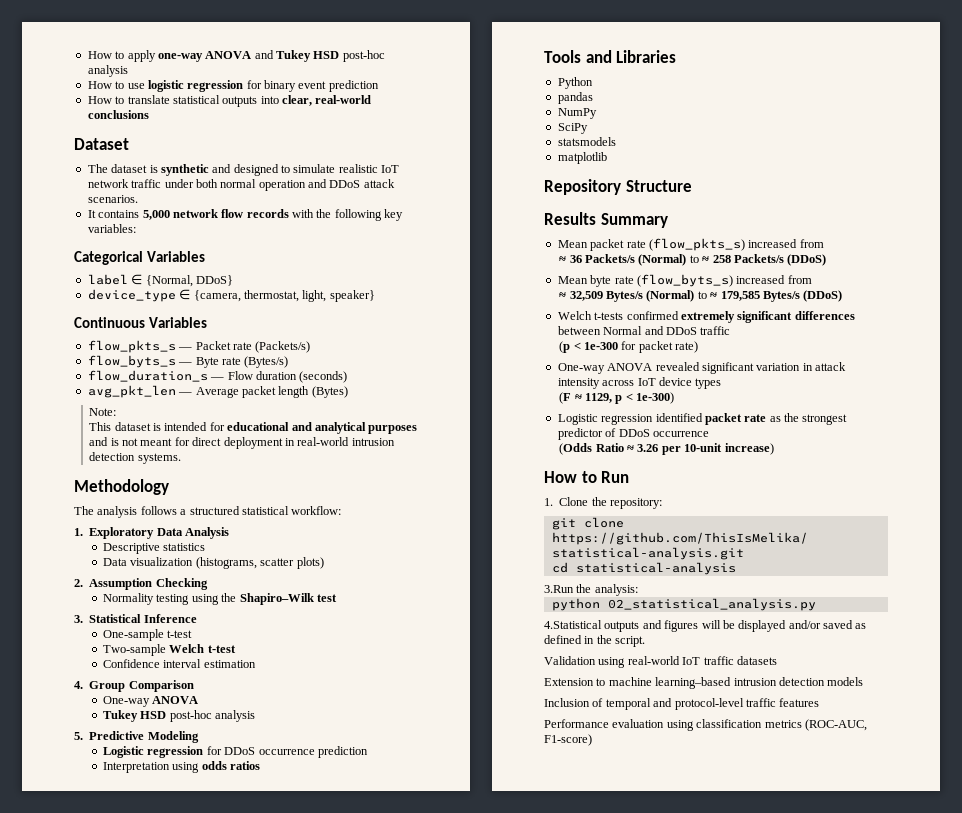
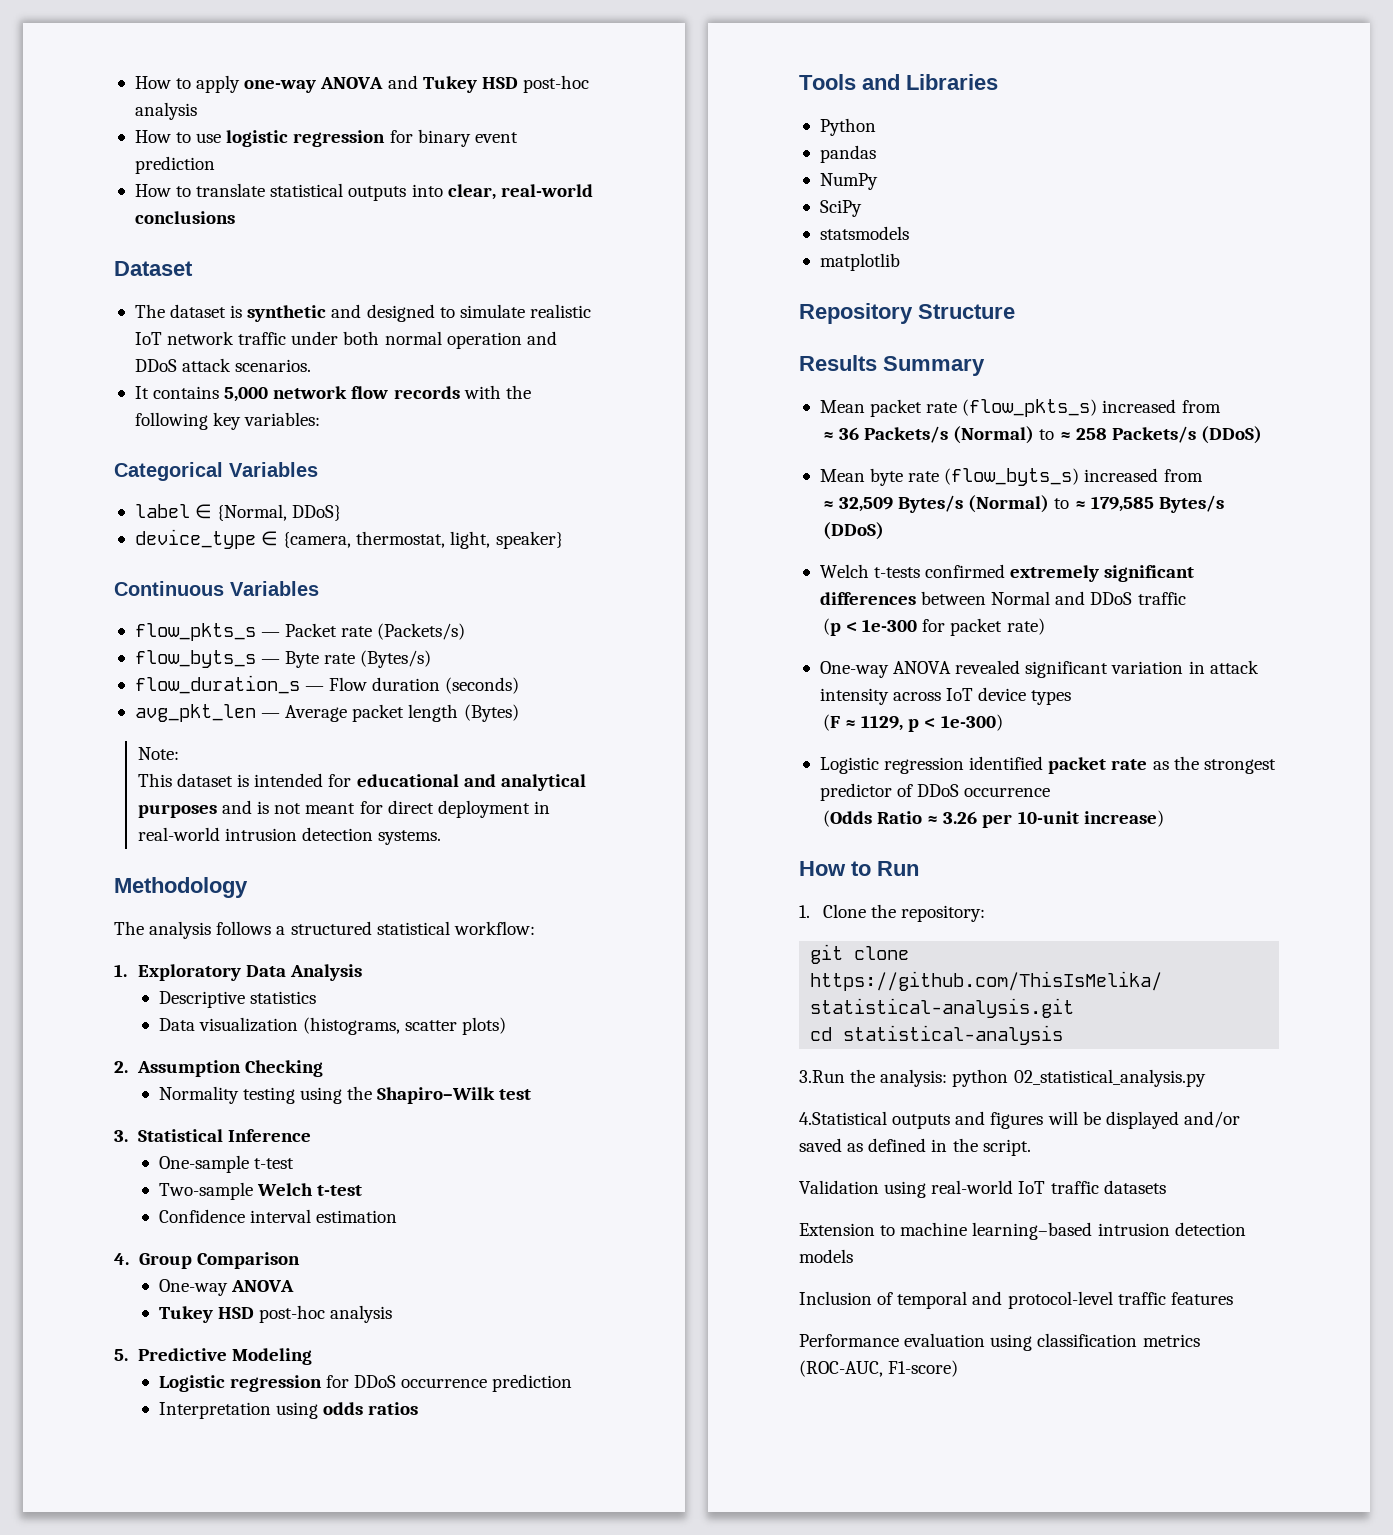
- 3.Run the analysis:
- python 02_statistical_analysis.py
+ 3.Run the analysis: python 02_statistical_analysis.py

